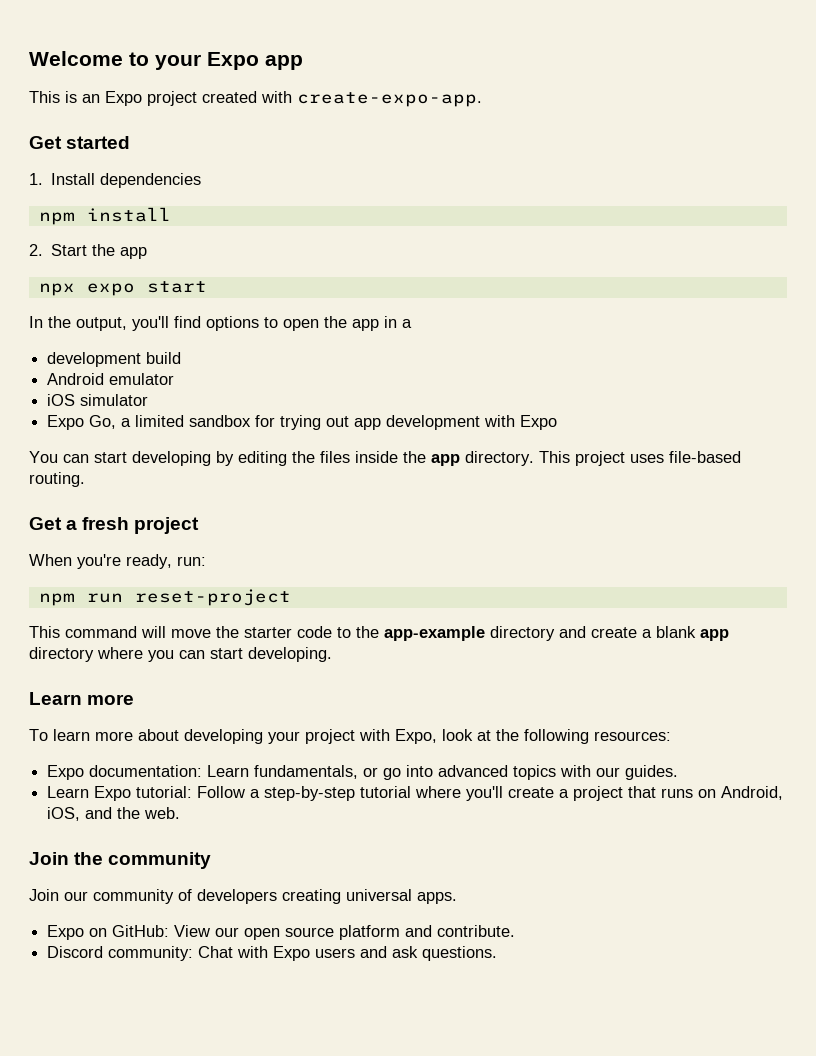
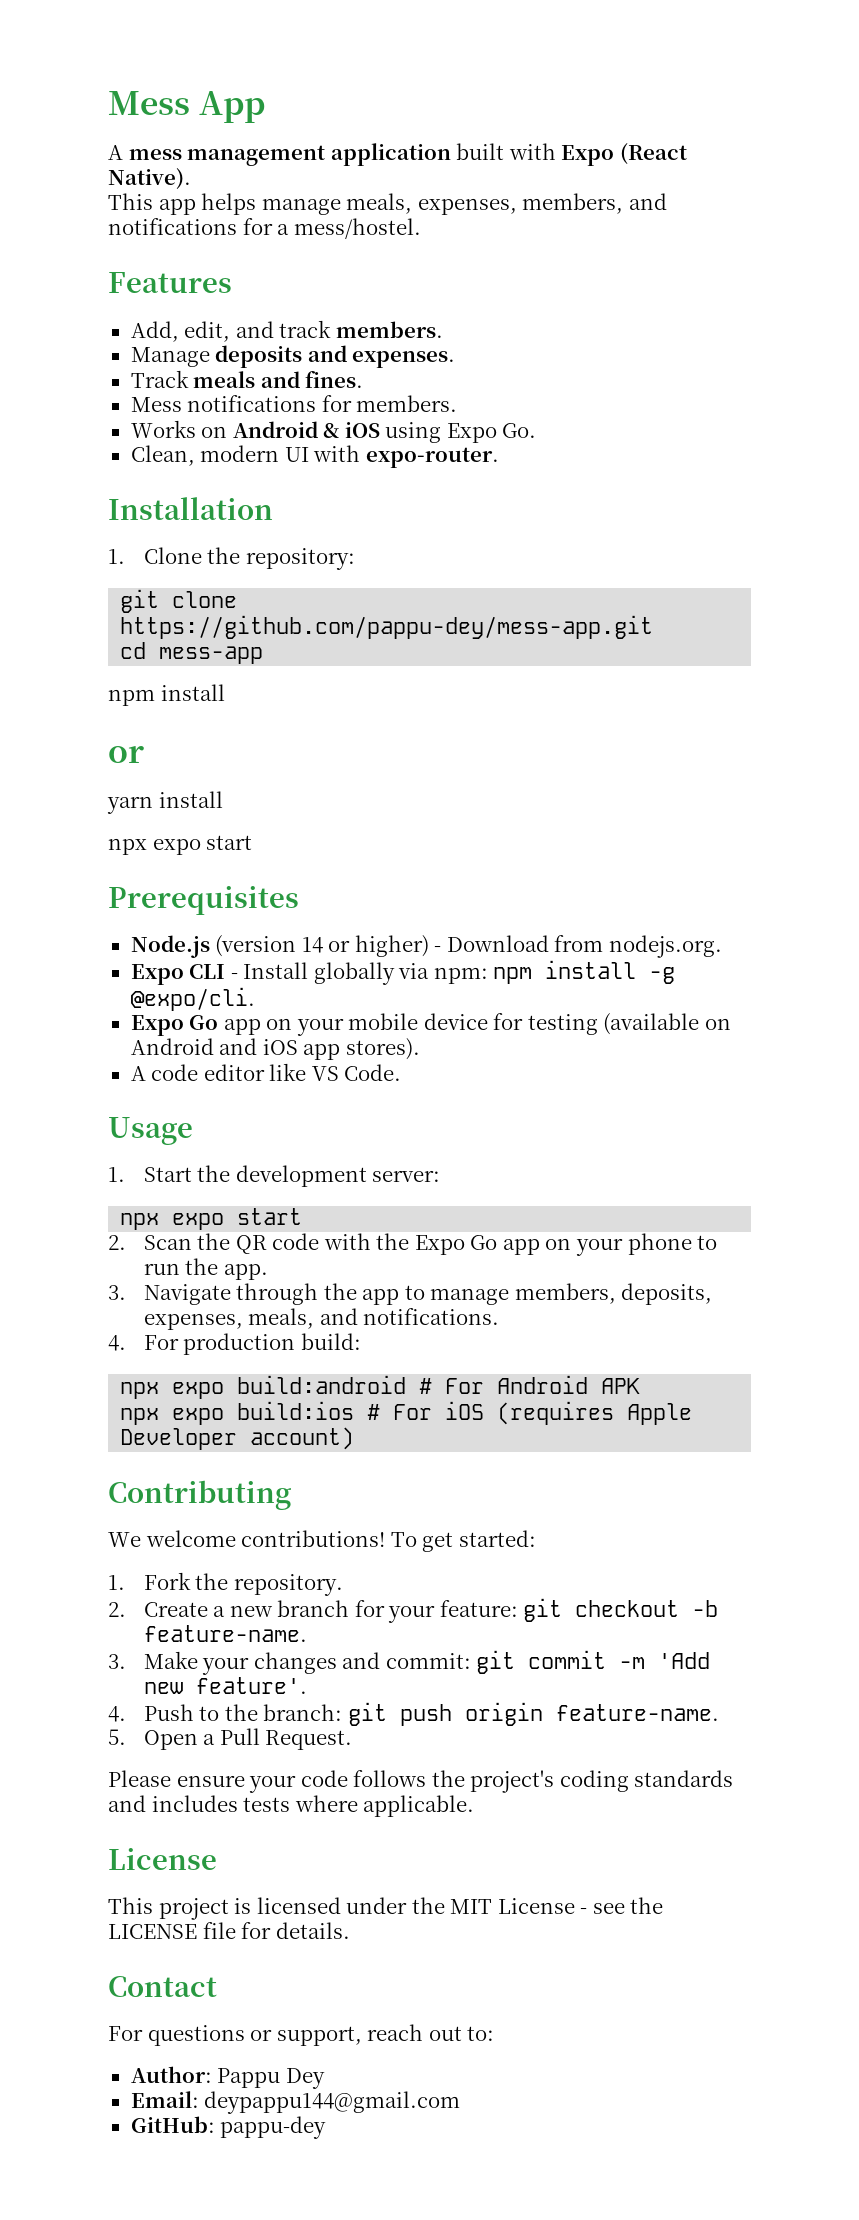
- Welcome to your Expo app
- This is an Expo project created with create-expo-app.
- Get started
- 1. Install dependencies
+ Mess App
+ A mess management application built with Expo (React Native).
+ This app helps manage meals, expenses, members, and notifications for a mess/hostel.
+ Features
+ Add, edit, and track members.
+ Manage deposits and expenses.
+ Track meals and fines.
+ Mess notifications for members.
+ Works on Android & iOS using Expo Go.
+ Clean, modern UI with expo-router.
+ Installation
+ 1. Clone the repository:
+ git clone https://github.com/pappu-dey/mess-app.git
+ cd mess-app
  npm install
- 2. Start the app
+ or
+ yarn install
  npx expo start
- In the output, you'll find options to open the app in a
- development build
- Android emulator
- iOS simulator
- Expo Go, a limited sandbox for trying out app development with Expo
- You can start developing by editing the files inside the app directory. This project uses file-based routing.
- Get a fresh project
- When you're ready, run:
- npm run reset-project
- This command will move the starter code to the app-example directory and create a blank app directory where you can start developing.
- Learn more
- To learn more about developing your project with Expo, look at the following resources:
- Expo documentation: Learn fundamentals, or go into advanced topics with our guides.
- Learn Expo tutorial: Follow a step-by-step tutorial where you'll create a project that runs on Android, iOS, and the web.
- Join the community
- Join our community of developers creating universal apps.
- Expo on GitHub: View our open source platform and contribute.
- Discord community: Chat with Expo users and ask questions.
+ Prerequisites
+ Node.js (version 14 or higher) - Download from nodejs.org.
+ Expo CLI - Install globally via npm: npm install -g @expo/cli.
+ Expo Go app on your mobile device for testing (available on Android and iOS app stores).
+ A code editor like VS Code.
+ Usage
+ 1. Start the development server:
+ npx expo start
+ 2. Scan the QR code with the Expo Go app on your phone to run the app.
+ 3. Navigate through the app to manage members, deposits, expenses, meals, and notifications.
+ 4. For production build:
+ npx expo build:android # For Android APK
+ npx expo build:ios # For iOS (requires Apple Developer account)
+ Contributing
+ We welcome contributions! To get started:
+ 1. Fork the repository.
+ 2. Create a new branch for your feature: git checkout -b feature-name.
+ 3. Make your changes and commit: git commit -m 'Add new feature'.
+ 4. Push to the branch: git push origin feature-name.
+ 5. Open a Pull Request.
+ Please ensure your code follows the project's coding standards and includes tests where applicable.
+ License
+ This project is licensed under the MIT License - see the LICENSE file for details.
+ Contact
+ For questions or support, reach out to:
+ Author: Pappu Dey
+ Email: deypappu144@gmail.com
+ GitHub: pappu-dey

